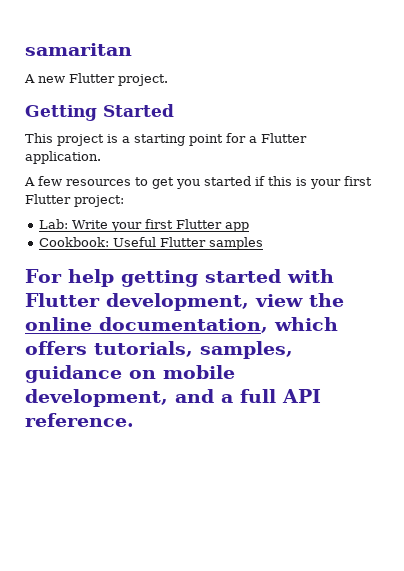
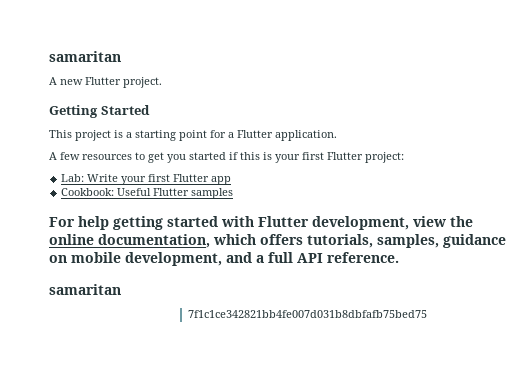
  For help getting started with Flutter development, view the online documentation, which offers tutorials, samples, guidance on mobile development, and a full API reference.
+ samaritan
+ 7f1c1ce342821bb4fe007d031b8dbfafb75bed75

